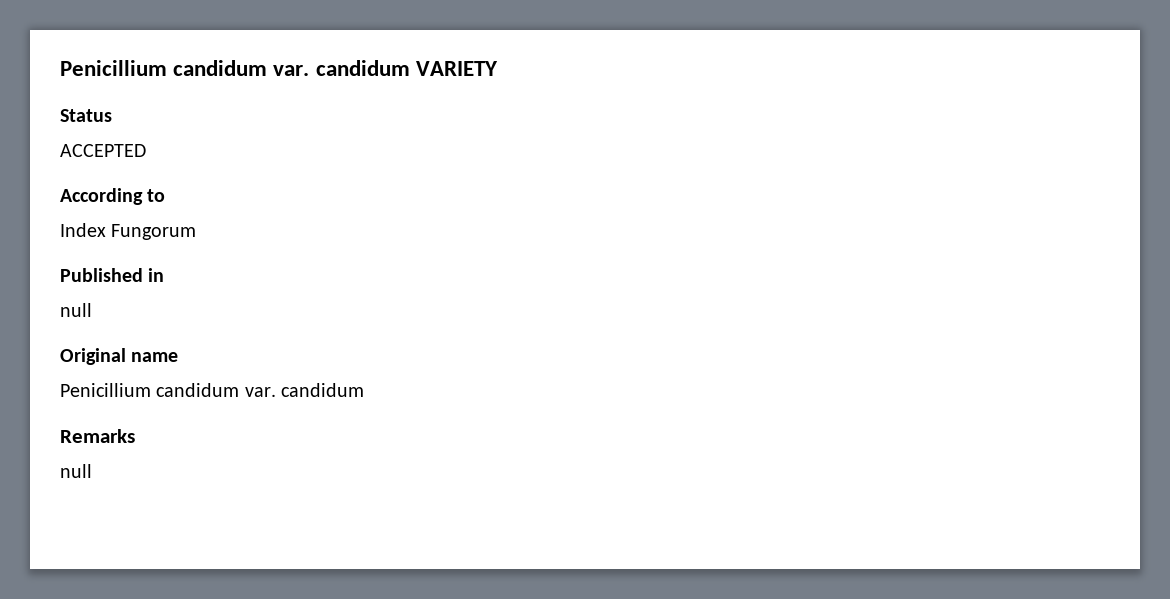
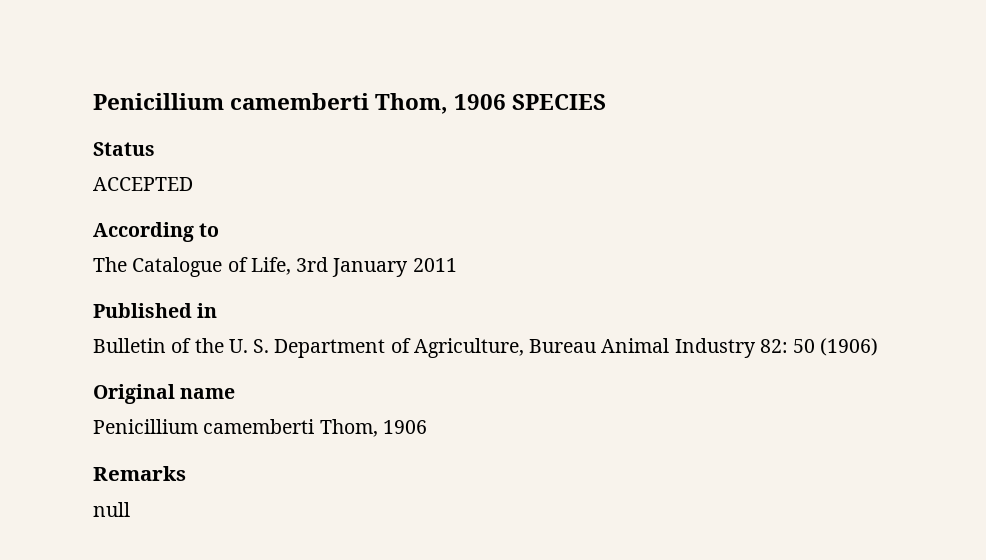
- Penicillium candidum var. candidum VARIETY
+ Penicillium camemberti Thom, 1906 SPECIES
- Index Fungorum
+ The Catalogue of Life, 3rd January 2011
  Published in
- null
+ Bulletin of the U. S. Department of Agriculture, Bureau Animal Industry 82: 50 (1906)
  Original name
- Penicillium candidum var. candidum
+ Penicillium camemberti Thom, 1906

